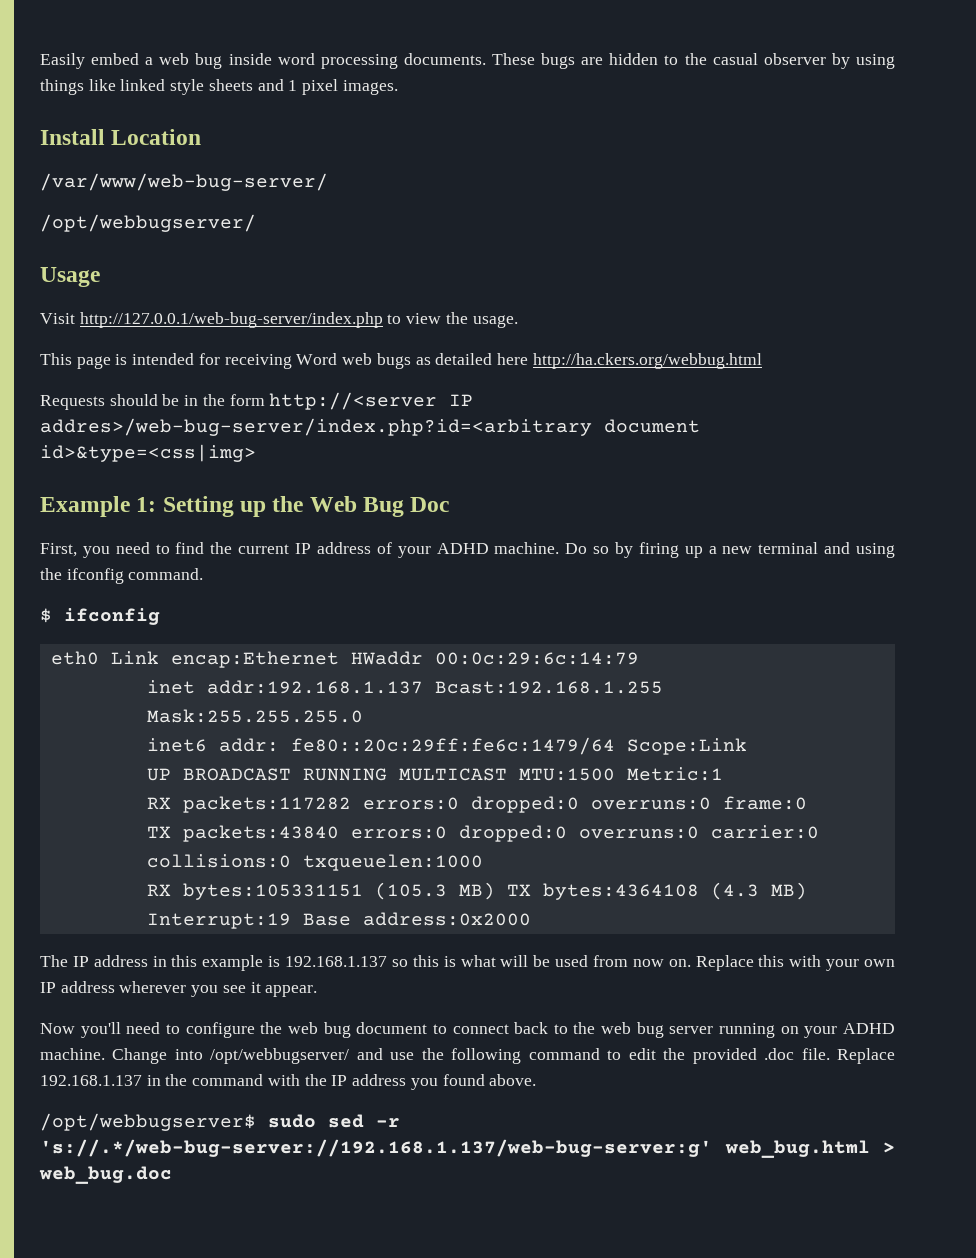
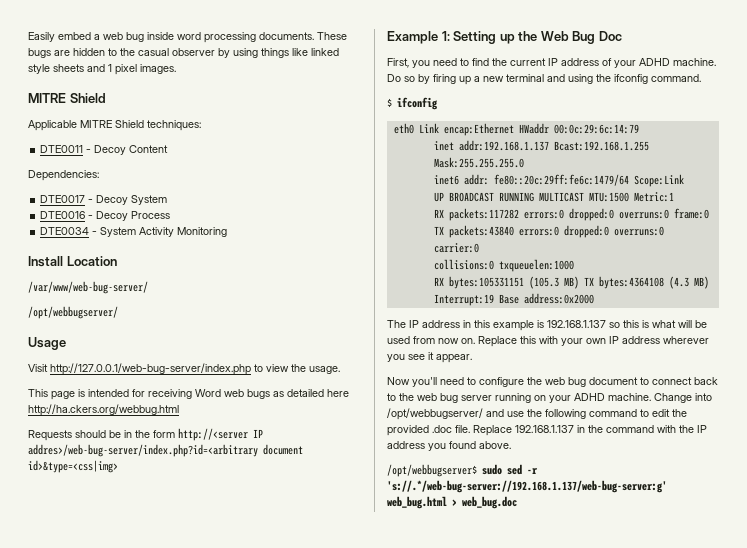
  These bugs are hidden to the casual observer by using things like linked style sheets and 1 pixel images.
+ MITRE Shield
+ Applicable MITRE Shield techniques:
+ DTE0011 - Decoy Content
+ Dependencies:
+ DTE0017 - Decoy System
+ DTE0016 - Decoy Process
+ DTE0034 - System Activity Monitoring

